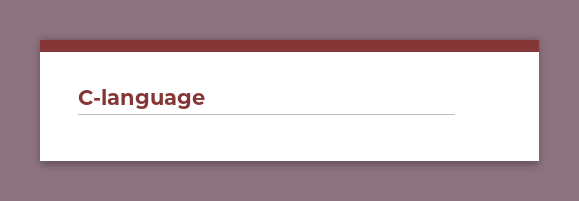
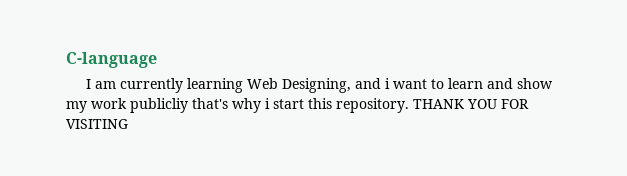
+ I am currently learning Web Designing, and i want to learn and show my work publicliy that's why i start this repository. THANK YOU FOR VISITING

